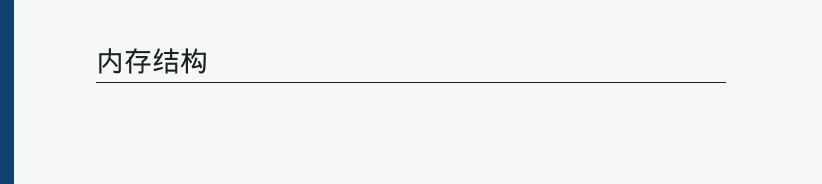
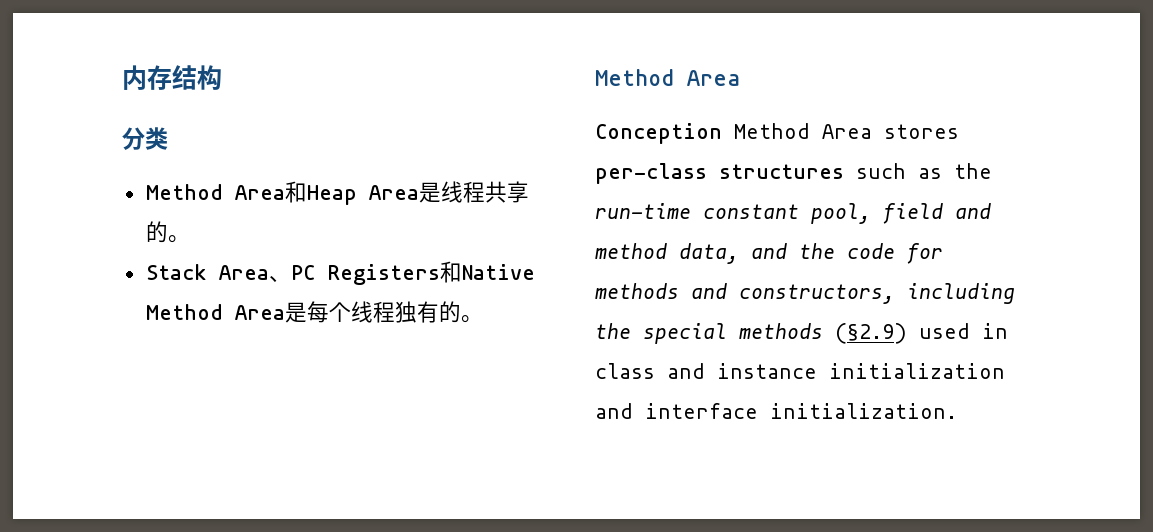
+ 分类
+ Method Area和Heap Area是线程共享的。
+ Stack Area、PC Registers和Native Method Area是每个线程独有的。
+ Method Area
+ Conception Method Area stores per-class structures such as the run-time constant pool, field and method data, and the code for methods and constructors, including the special methods (§2.9) used in class and instance initialization and interface initialization.

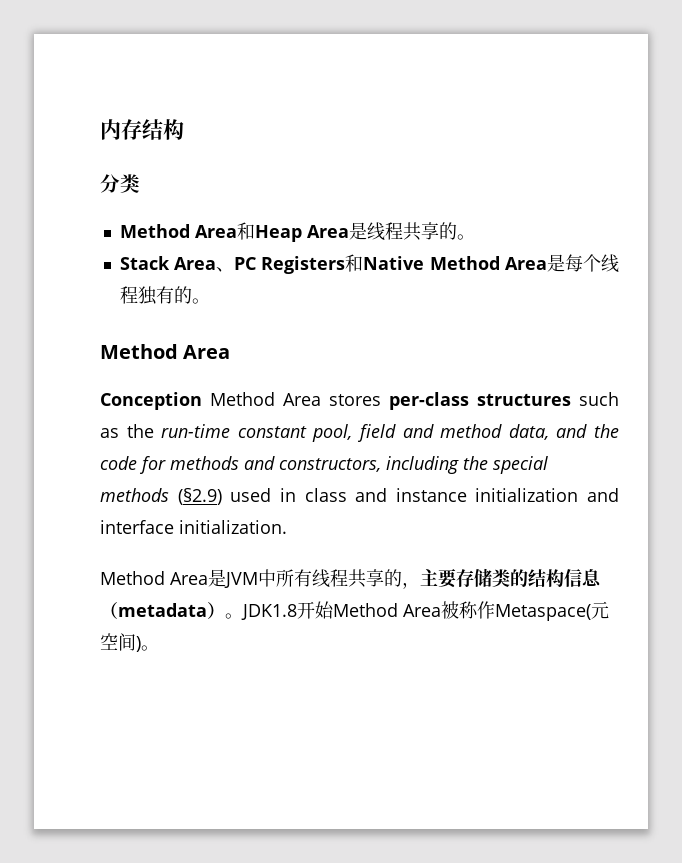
+ Method Area是JVM中所有线程共享的，主要存储类的结构信息（metadata）。JDK1.8开始Method Area被称作Metaspace(元空间)。

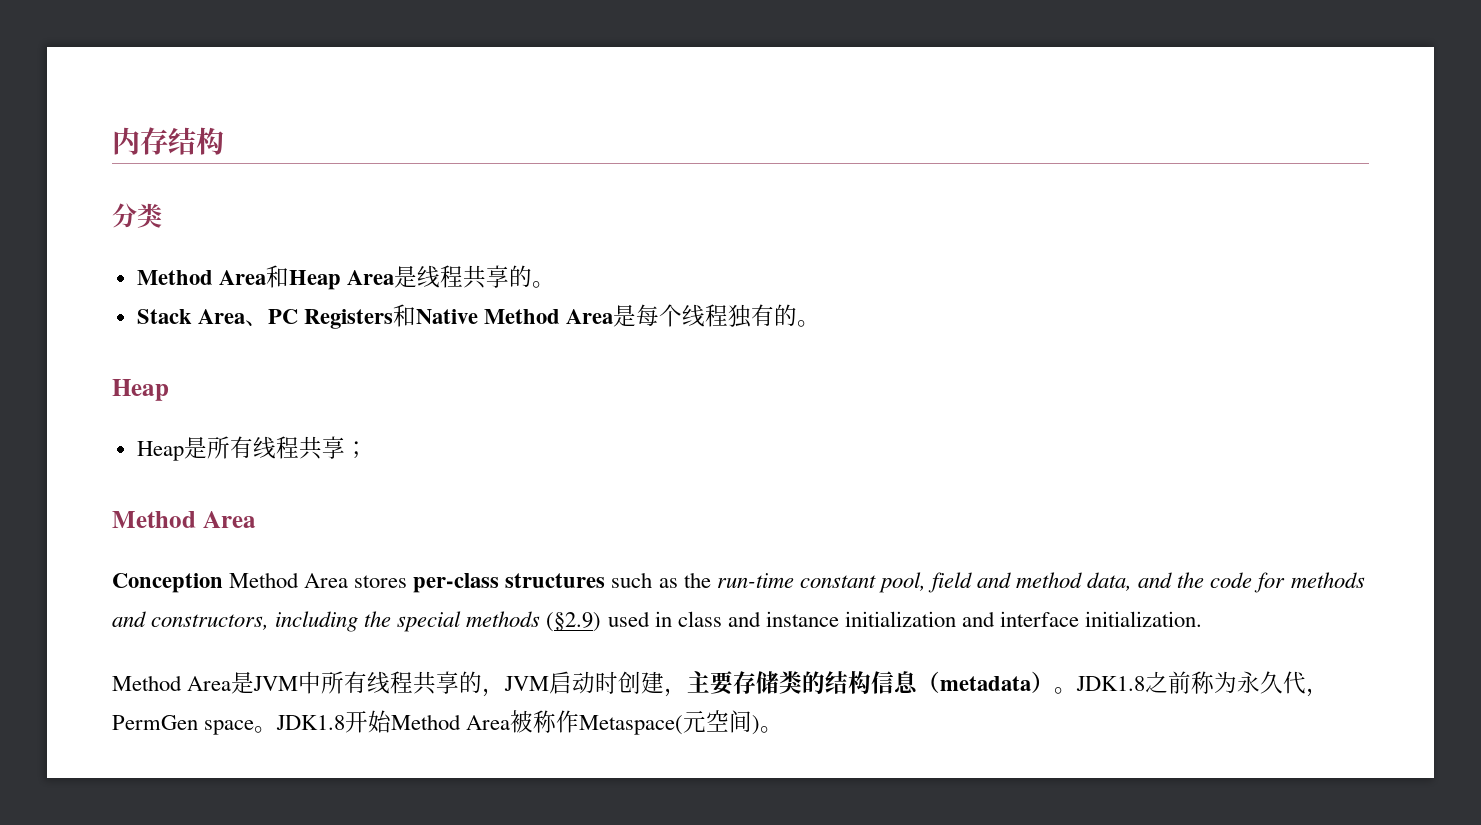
  Stack Area、PC Registers和Native Method Area是每个线程独有的。
+ Heap
+ Heap是所有线程共享；
- Method Area是JVM中所有线程共享的，主要存储类的结构信息（metadata）。
+ Method Area是JVM中所有线程共享的，JVM启动时创建，主要存储类的结构信息（metadata）。
- JDK1.8开始Method Area被称作Metaspace(元空间)。
+ JDK1.8之前称为永久代，PermGen space。JDK1.8开始Method Area被称作Metaspace(元空间)。

